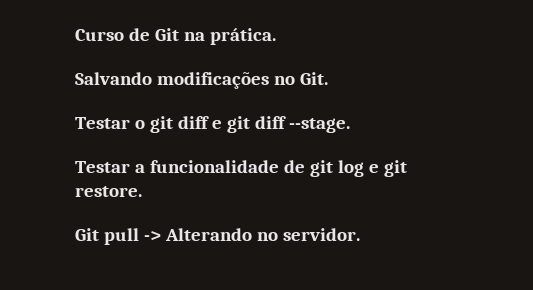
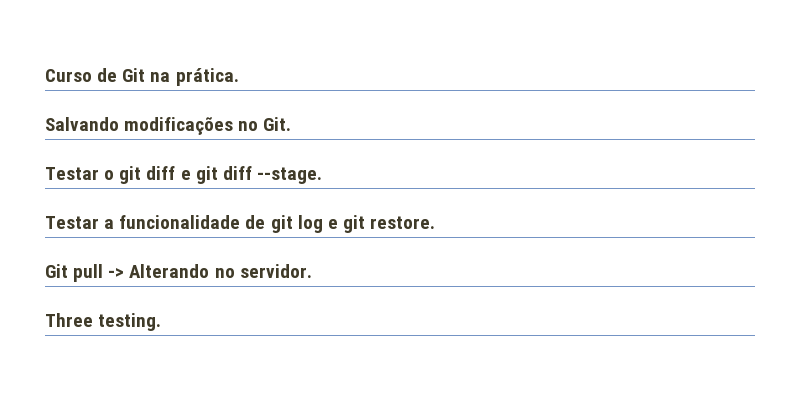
+ Three testing.

